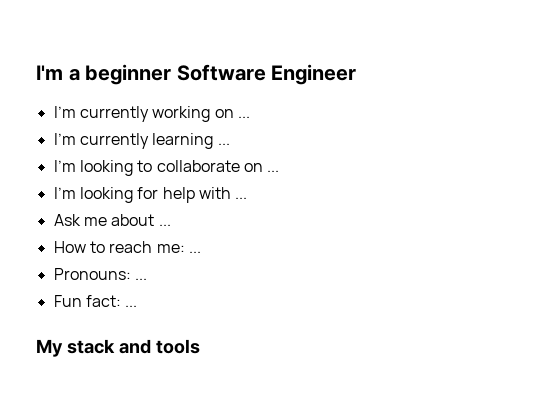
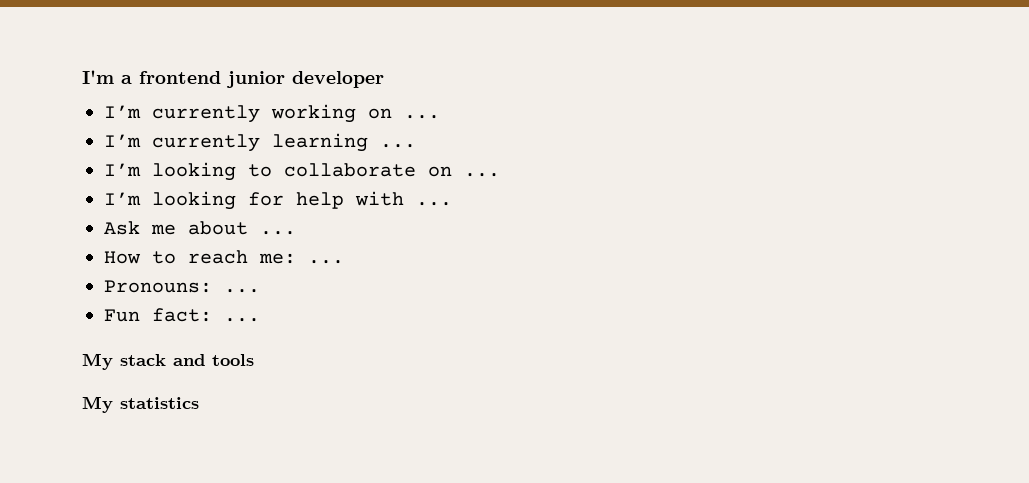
- I'm a beginner Software Engineer
+ I'm a frontend junior developer
+ My statistics

